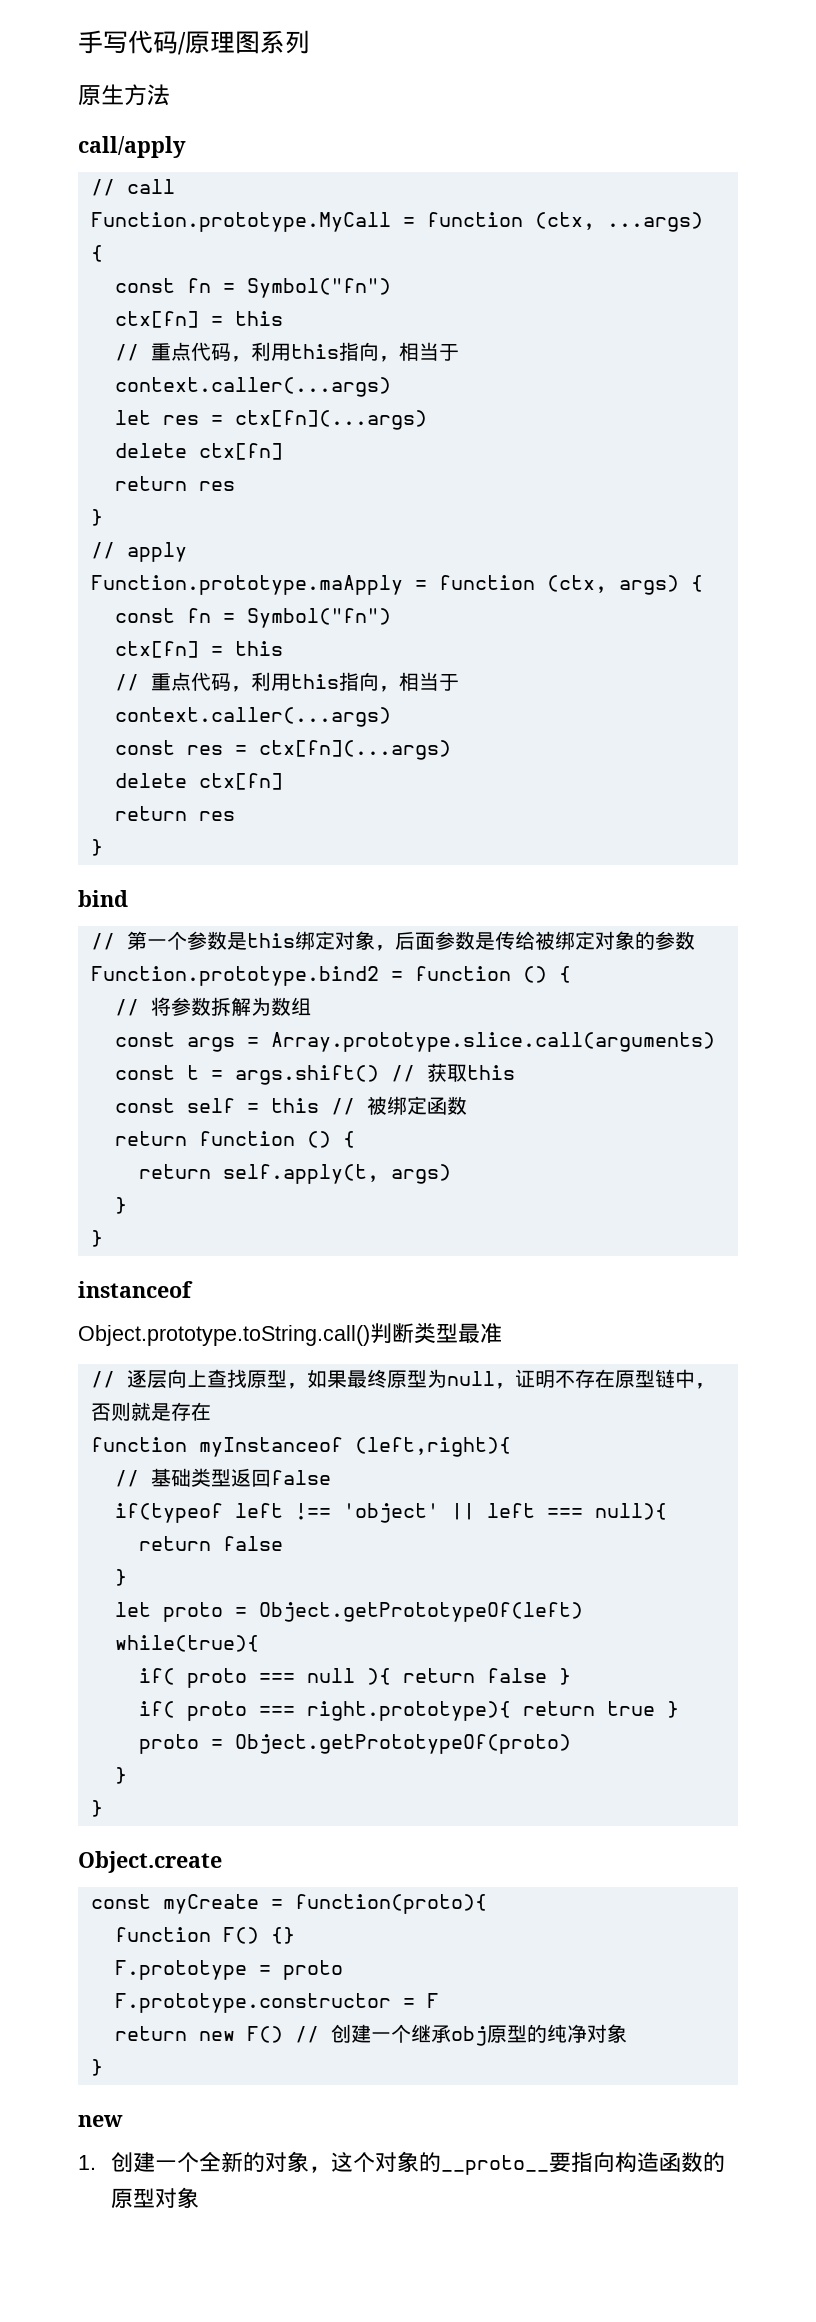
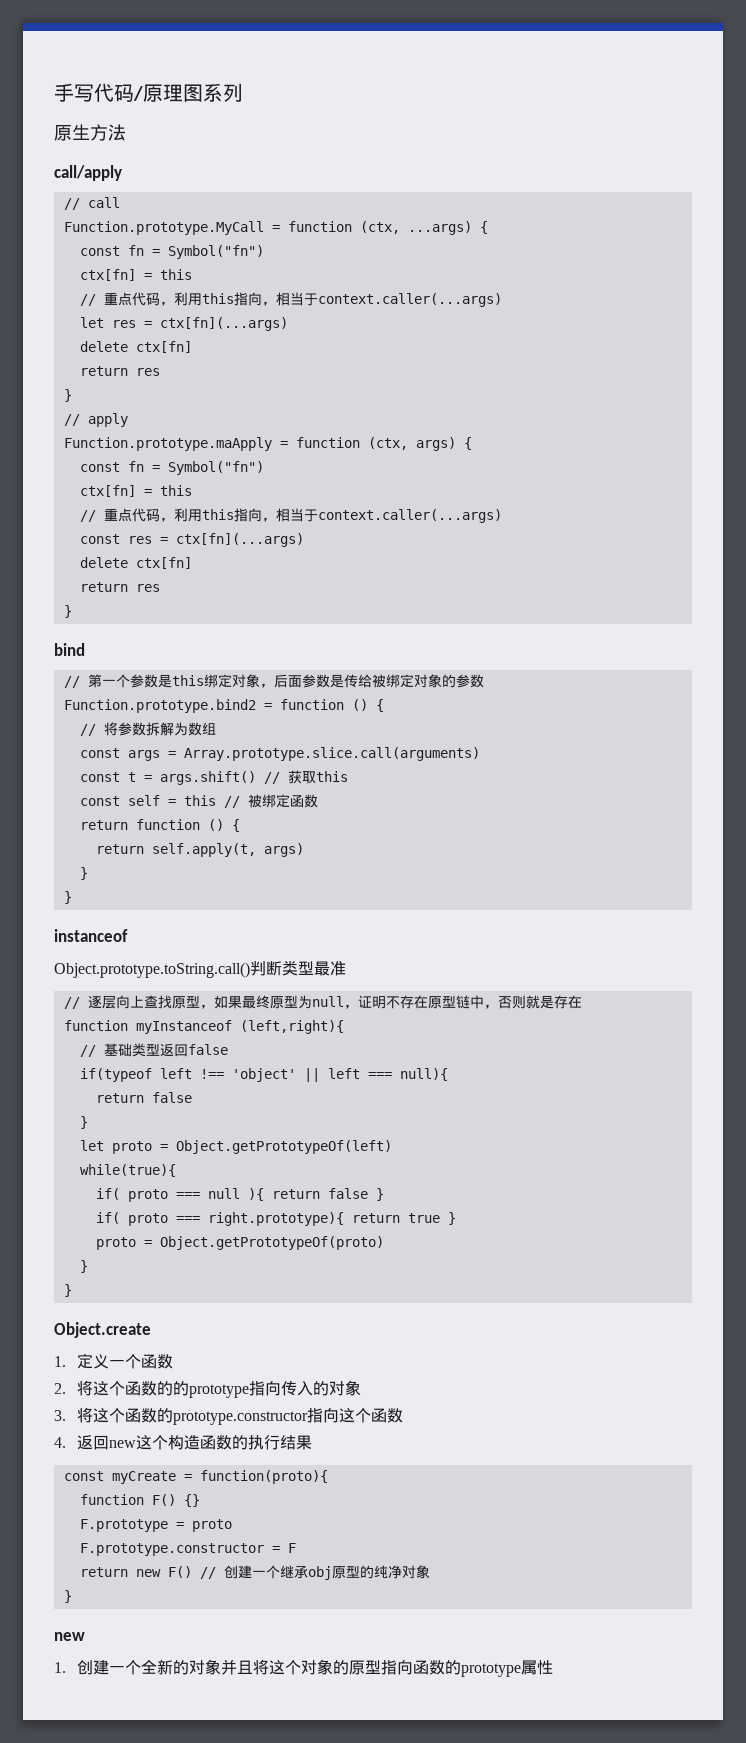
+ 1.定义一个函数
+ 2.将这个函数的的prototype指向传入的对象
+ 3.将这个函数的prototype.constructor指向这个函数
+ 4.返回new这个构造函数的执行结果
- 1.创建一个全新的对象，这个对象的__proto__要指向构造函数的原型对象
+ 1.创建一个全新的对象并且将这个对象的原型指向函数的prototype属性

